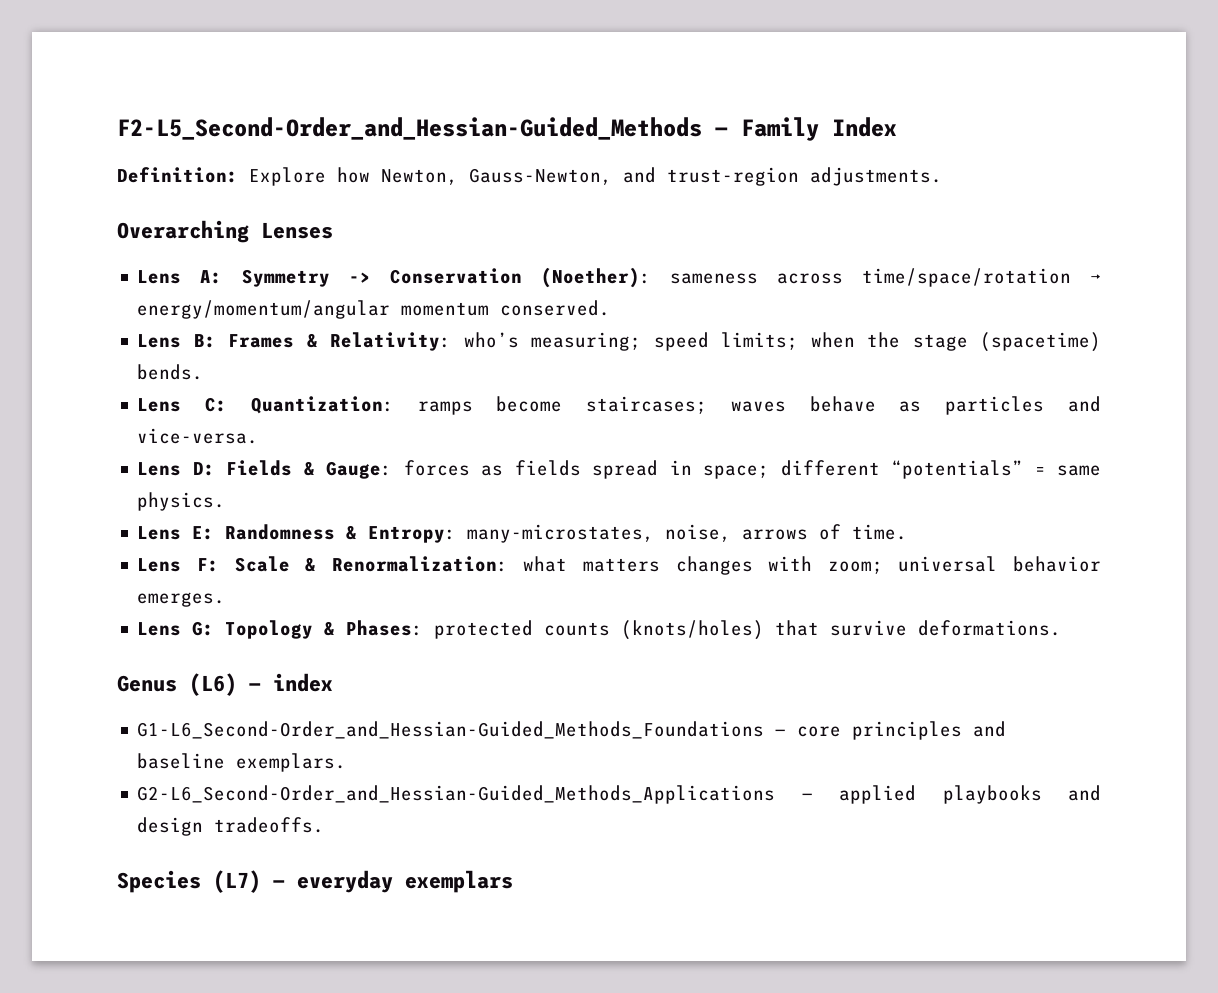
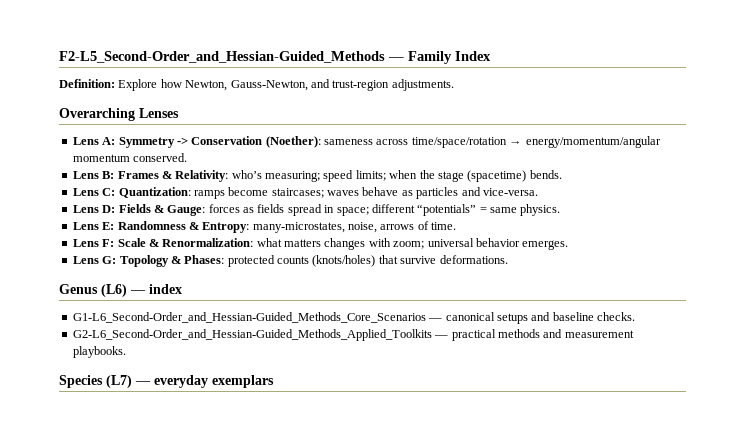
- G1-L6_Second-Order_and_Hessian-Guided_Methods_Foundations — core principles and baseline exemplars.
- G2-L6_Second-Order_and_Hessian-Guided_Methods_Applications — applied playbooks and design tradeoffs.
+ G1-L6_Second-Order_and_Hessian-Guided_Methods_Core_Scenarios — canonical setups and baseline checks.
+ G2-L6_Second-Order_and_Hessian-Guided_Methods_Applied_Toolkits — practical methods and measurement playbooks.

